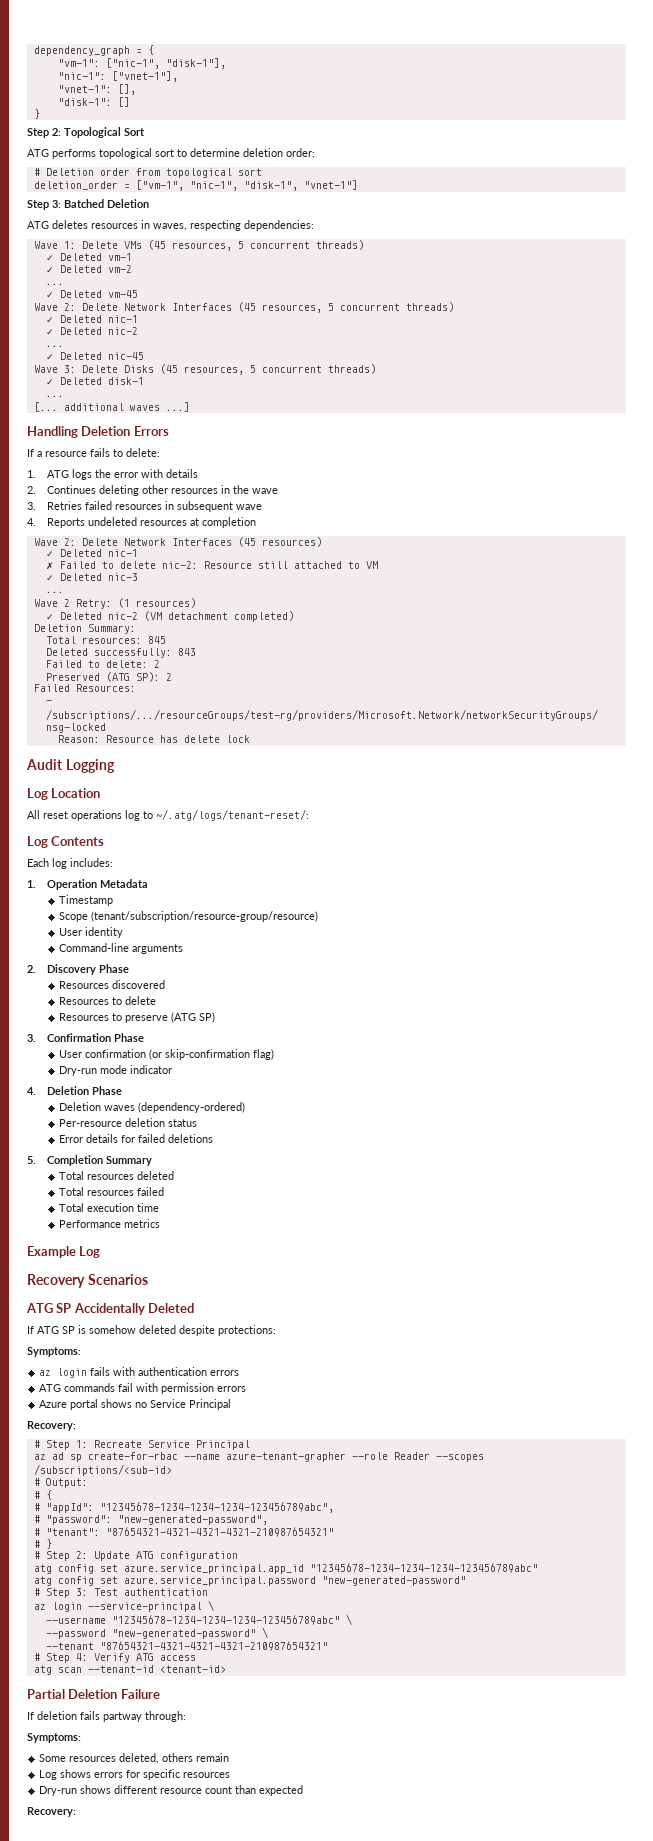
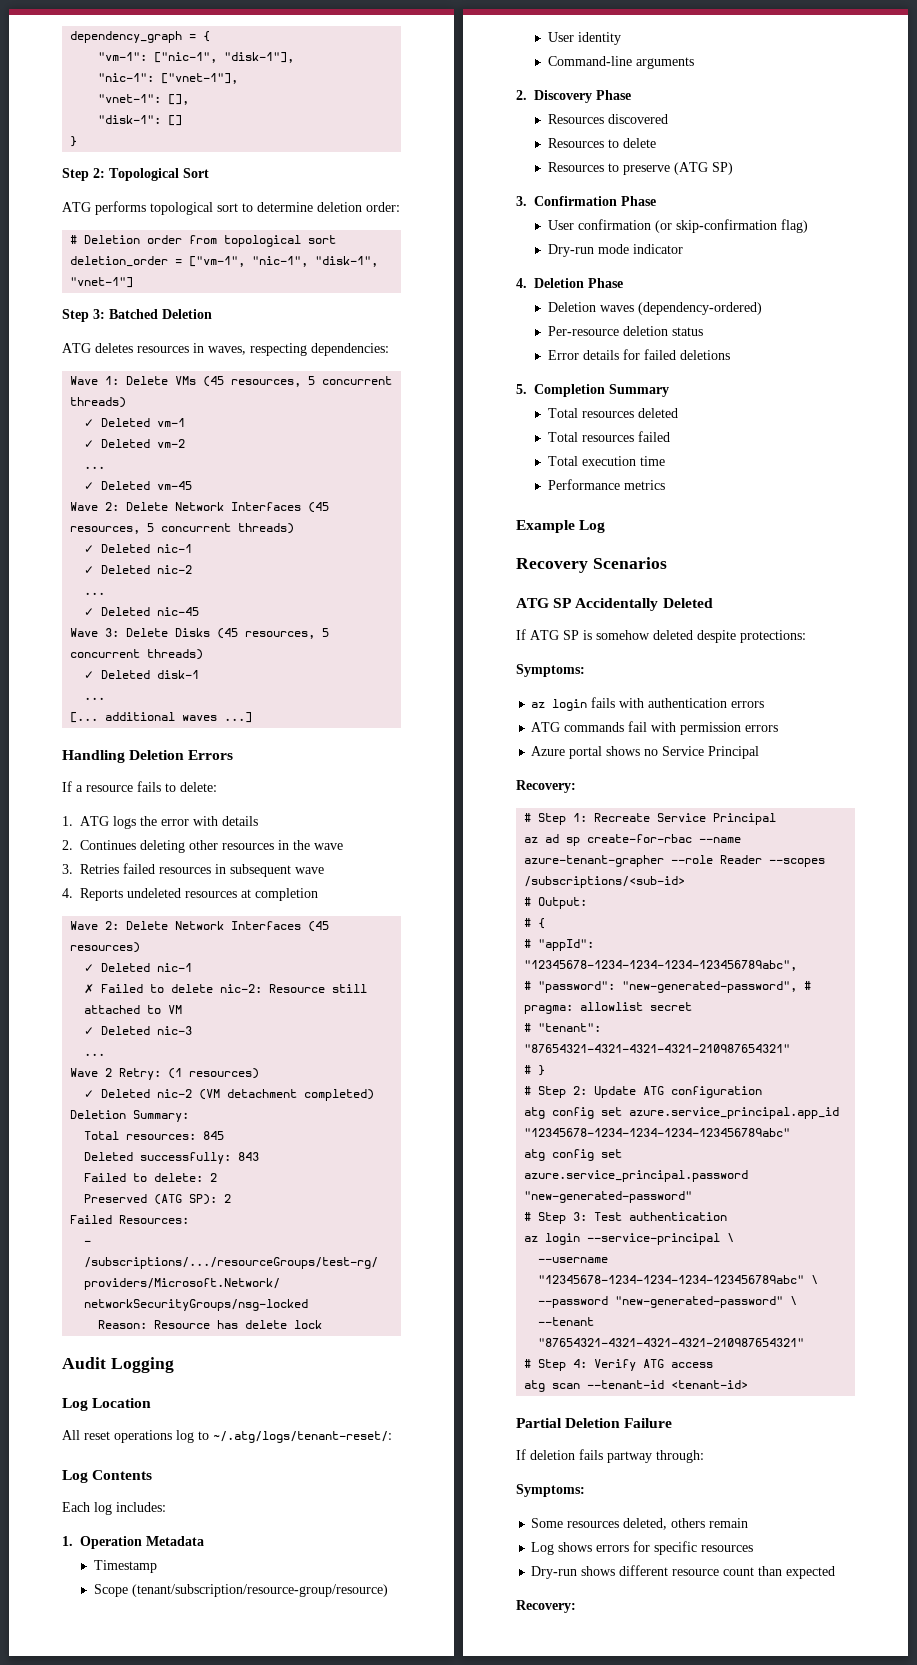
- # "password": "new-generated-password",
+ # "password": "new-generated-password", # pragma: allowlist secret

